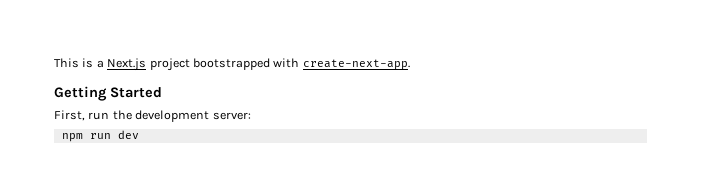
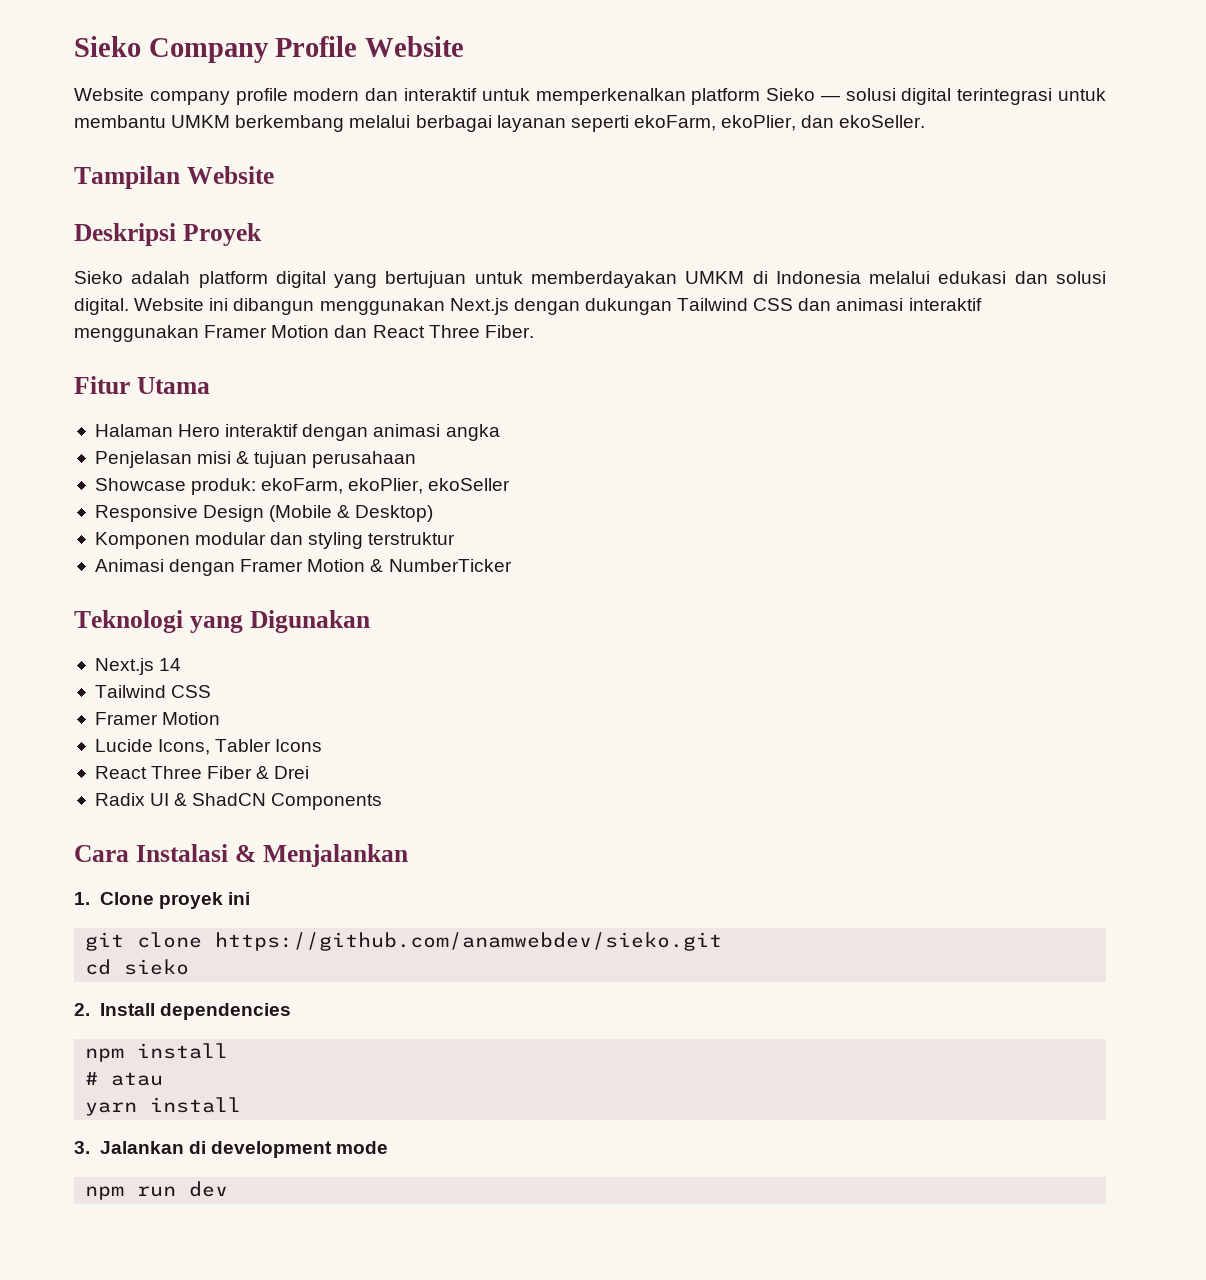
- This is a Next.js project bootstrapped with create-next-app.
- Getting Started
- First, run the development server:
+ Sieko Company Profile Website
+ Website company profile modern dan interaktif untuk memperkenalkan platform Sieko — solusi digital terintegrasi untuk membantu UMKM berkembang melalui berbagai layanan seperti ekoFarm, ekoPlier, dan ekoSeller.
+ Tampilan Website
+ Deskripsi Proyek
+ Sieko adalah platform digital yang bertujuan untuk memberdayakan UMKM di Indonesia melalui edukasi dan solusi digital. Website ini dibangun menggunakan Next.js dengan dukungan Tailwind CSS dan animasi interaktif menggunakan Framer Motion dan React Three Fiber.
+ Fitur Utama
+ Halaman Hero interaktif dengan animasi angka
+ Penjelasan misi & tujuan perusahaan
+ Showcase produk: ekoFarm, ekoPlier, ekoSeller
+ Responsive Design (Mobile & Desktop)
+ Komponen modular dan styling terstruktur
+ Animasi dengan Framer Motion & NumberTicker
+ Teknologi yang Digunakan
+ Next.js 14
+ Tailwind CSS
+ Framer Motion
+ Lucide Icons, Tabler Icons
+ React Three Fiber & Drei
+ Radix UI & ShadCN Components
+ Cara Instalasi & Menjalankan
+ 1. Clone proyek ini
+ git clone https://github.com/anamwebdev/sieko.git
+ cd sieko
+ 2. Install dependencies
+ npm install
+ # atau
+ yarn install
+ 3. Jalankan di development mode

